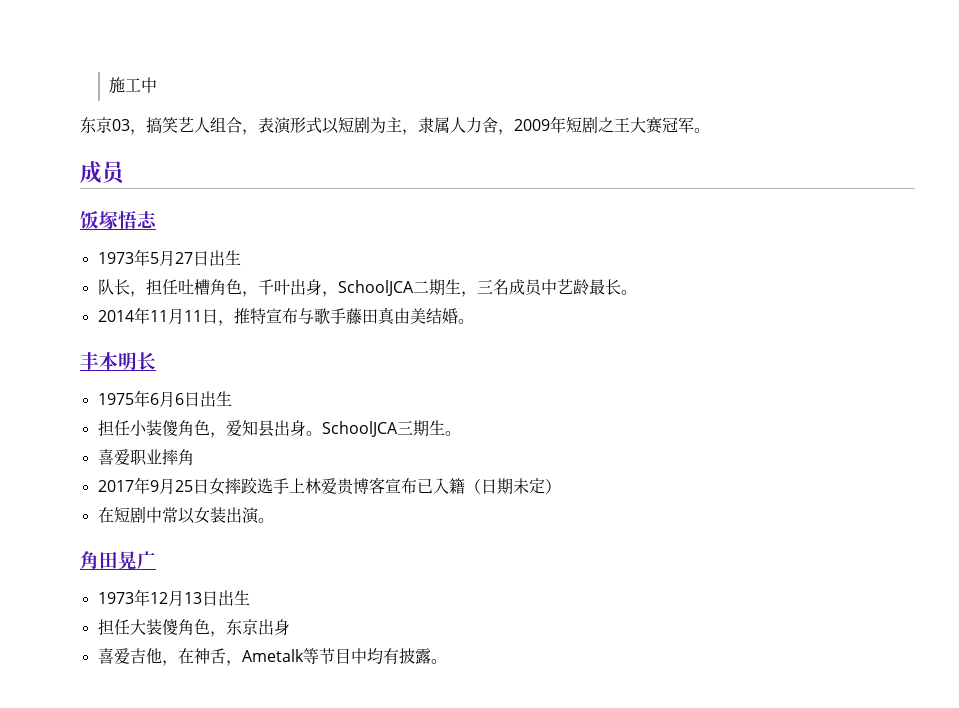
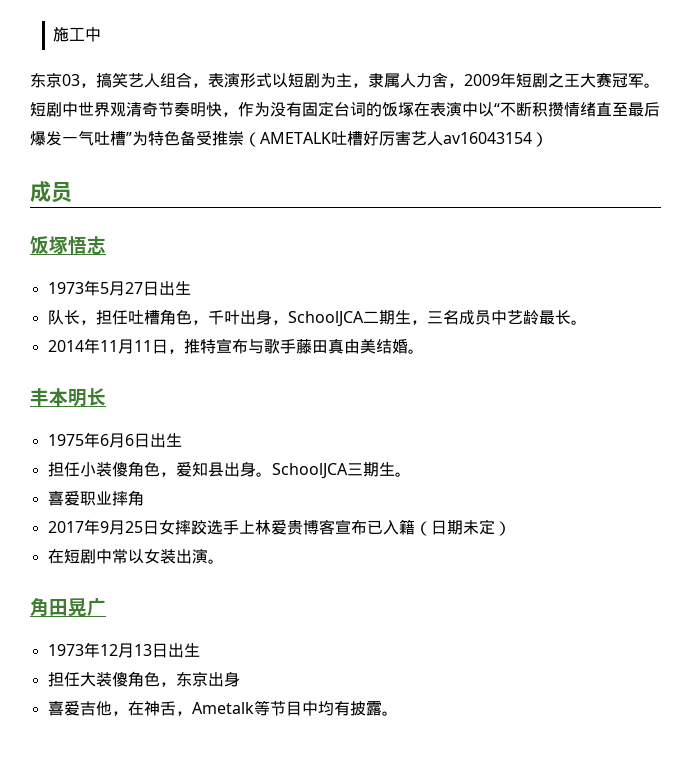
+ 短剧中世界观清奇节奏明快，作为没有固定台词的饭塚在表演中以“不断积攒情绪直至最后爆发一气吐槽”为特色备受推崇（AMETALK吐槽好厉害艺人av16043154）

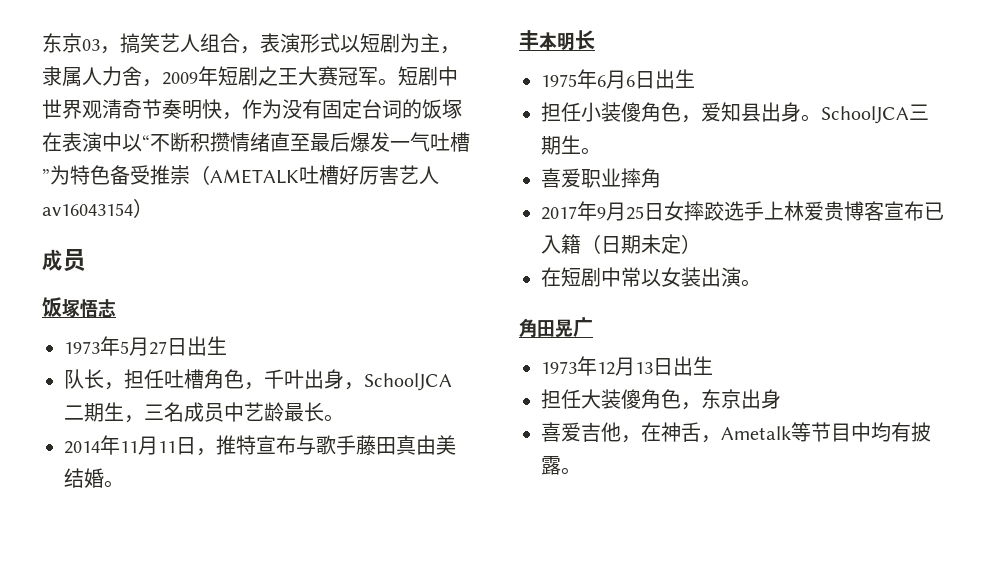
- 施工中

